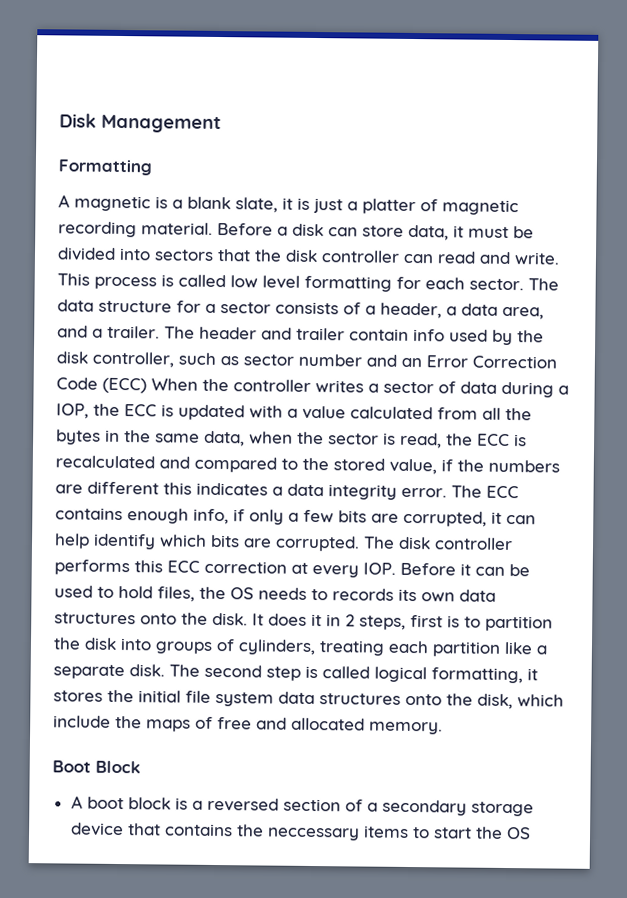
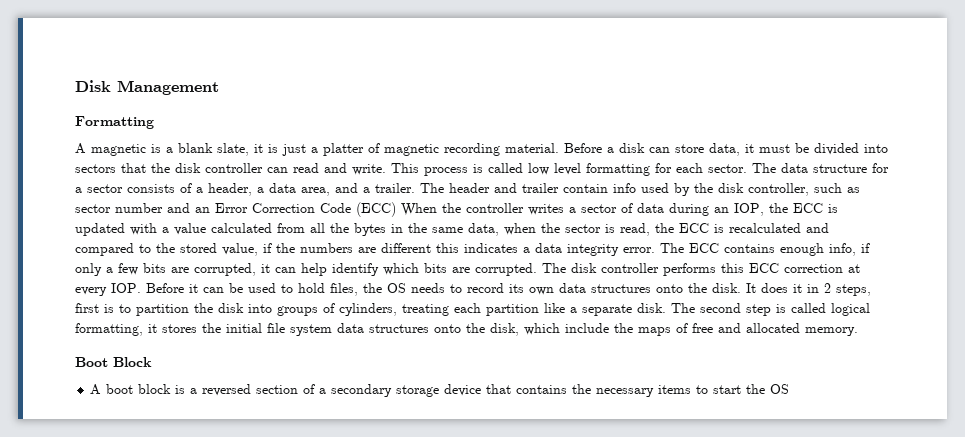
- The header and trailer contain info used by the disk controller, such as sector number and an Error Correction Code (ECC) When the controller writes a sector of data during a IOP, the ECC is updated with a value calculated from all the bytes in the same data, when the sector is read, the ECC is recalculated and compared to the stored value, if the numbers are different this indicates a data integrity error.
+ The header and trailer contain info used by the disk controller, such as sector number and an Error Correction Code (ECC) When the controller writes a sector of data during an IOP, the ECC is updated with a value calculated from all the bytes in the same data, when the sector is read, the ECC is recalculated and compared to the stored value, if the numbers are different this indicates a data integrity error.
- The disk controller performs this ECC correction at every IOP. Before it can be used to hold files, the OS needs to records its own data structures onto the disk.
+ The disk controller performs this ECC correction at every IOP. Before it can be used to hold files, the OS needs to record its own data structures onto the disk.
- A boot block is a reversed section of a secondary storage device that contains the neccessary items to start the OS
+ A boot block is a reversed section of a secondary storage device that contains the necessary items to start the OS

